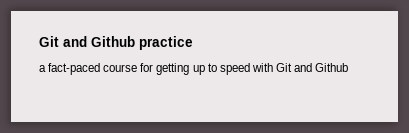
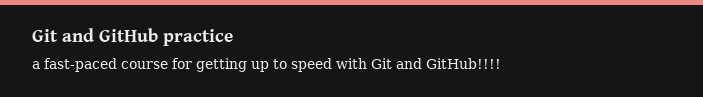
- Git and Github practice
+ Git and GitHub practice
- a fact-paced course for getting up to speed with Git and Github
+ a fast-paced course for getting up to speed with Git and GitHub!!!!

